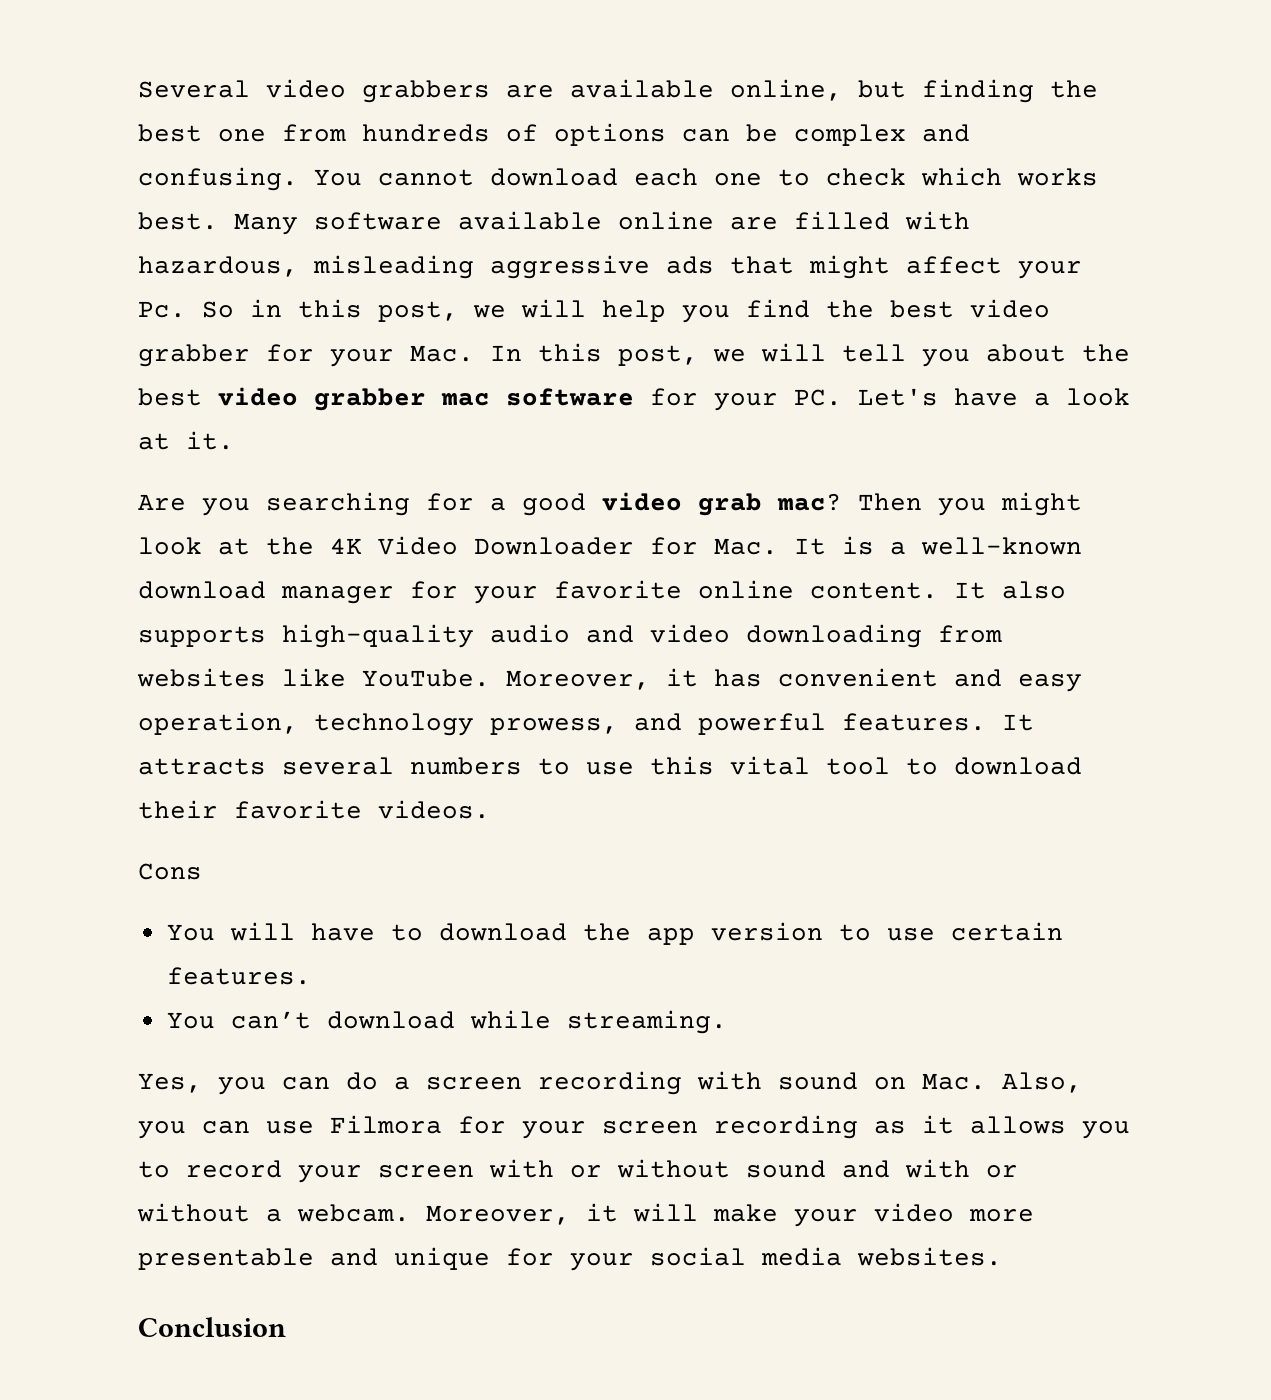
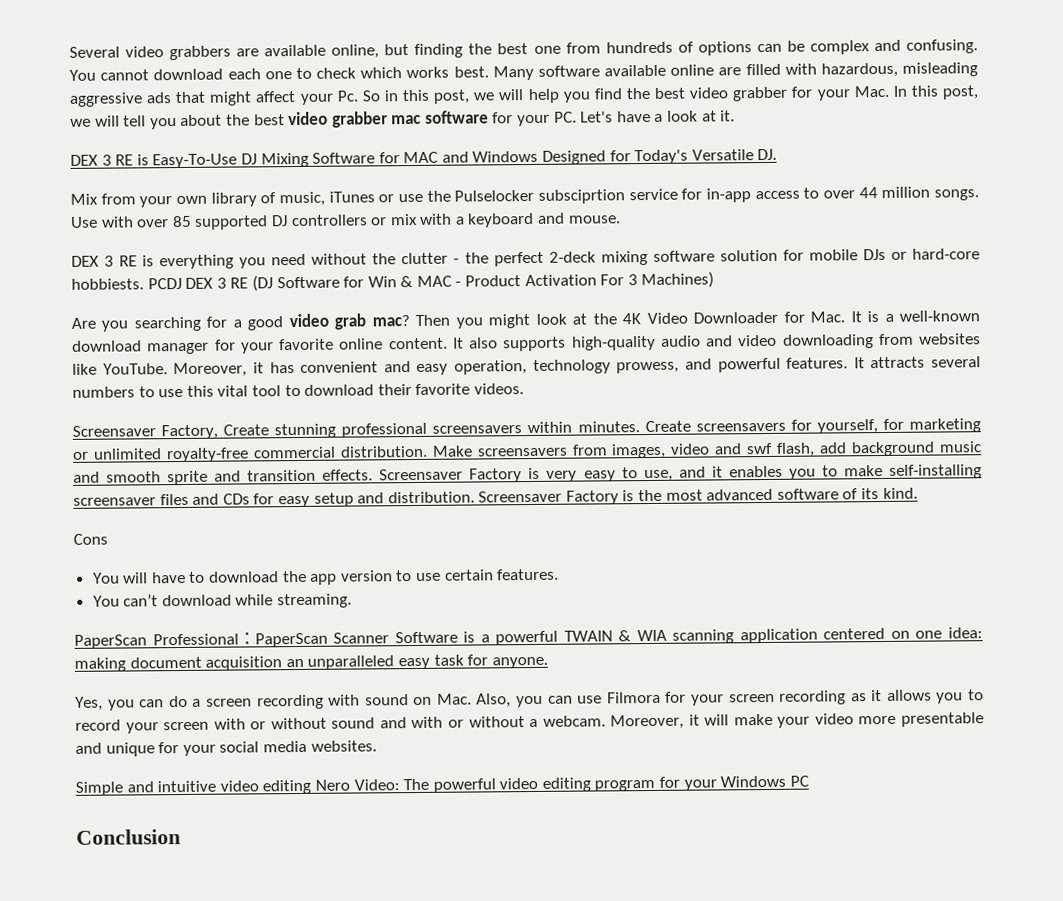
+ DEX 3 RE is Easy-To-Use DJ Mixing Software for MAC and Windows Designed for Today's Versatile DJ.
+ Mix from your own library of music, iTunes or use the Pulselocker subsciprtion service for in-app access to over 44 million songs. Use with over 85 supported DJ controllers or mix with a keyboard and mouse.
+ DEX 3 RE is everything you need without the clutter - the perfect 2-deck mixing software solution for mobile DJs or hard-core hobbiests. PCDJ DEX 3 RE (DJ Software for Win & MAC - Product Activation For 3 Machines)
+ Screensaver Factory, Create stunning professional screensavers within minutes. Create screensavers for yourself, for marketing or unlimited royalty-free commercial distribution. Make screensavers from images, video and swf flash, add background music and smooth sprite and transition effects. Screensaver Factory is very easy to use, and it enables you to make self-installing screensaver files and CDs for easy setup and distribution. Screensaver Factory is the most advanced software of its kind.
+ PaperScan Professional：PaperScan Scanner Software is a powerful TWAIN & WIA scanning application centered on one idea: making document acquisition an unparalleled easy task for anyone.
+ Simple and intuitive video editing Nero Video: The powerful video editing program for your Windows PC

